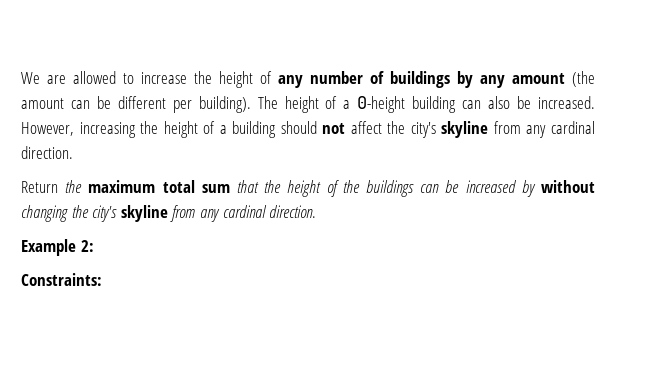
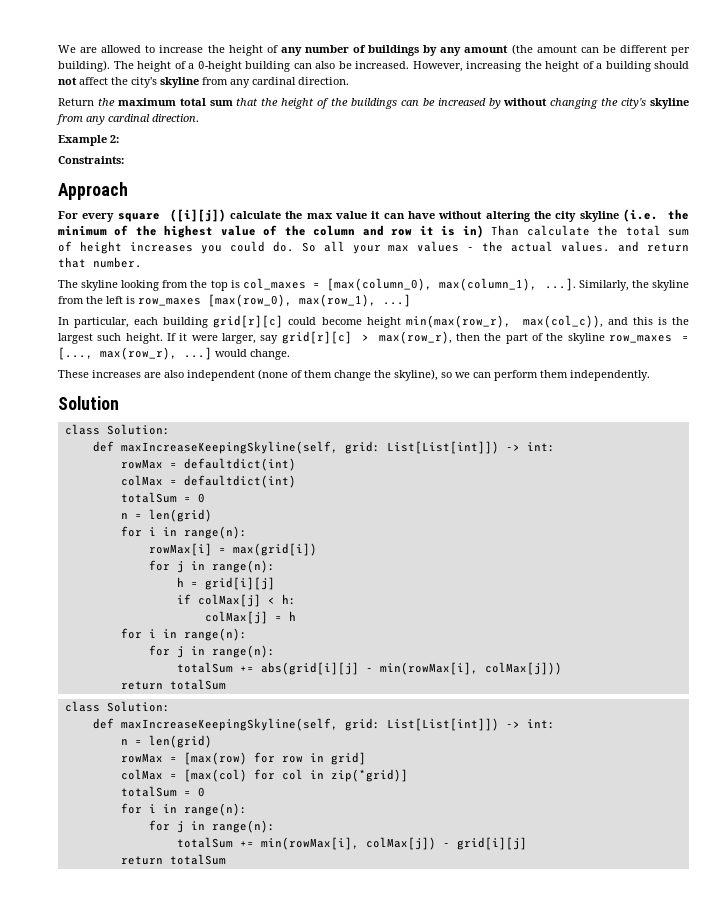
+ Approach
+ For every square ([i][j]) calculate the max value it can have without altering the city skyline (i.e. the minimum of the highest value of the column and row it is in) Than calculate the total sum of height increases you could do. So all your max values - the actual values. and return that number.
+ The skyline looking from the top is col_maxes = [max(column_0), max(column_1), ...]. Similarly, the skyline from the left is row_maxes [max(row_0), max(row_1), ...]
+ In particular, each building grid[r][c] could become height min(max(row_r), max(col_c)), and this is the largest such height. If it were larger, say grid[r][c] > max(row_r), then the part of the skyline row_maxes = [..., max(row_r), ...] would change.
+ These increases are also independent (none of them change the skyline), so we can perform them independently.
+ Solution
+ class Solution:
+ def maxIncreaseKeepingSkyline(self, grid: List[List[int]]) -> int:
+ rowMax = defaultdict(int)
+ colMax = defaultdict(int)
+ totalSum = 0
+ n = len(grid)
+ for i in range(n):
+ rowMax[i] = max(grid[i])
+ for j in range(n):
+ h = grid[i][j]
+ if colMax[j] < h:
+ colMax[j] = h
+ for i in range(n):
+ for j in range(n):
+ totalSum += abs(grid[i][j] - min(rowMax[i], colMax[j]))
+ return totalSum
+ class Solution:
+ def maxIncreaseKeepingSkyline(self, grid: List[List[int]]) -> int:
+ n = len(grid)
+ rowMax = [max(row) for row in grid]
+ colMax = [max(col) for col in zip(*grid)]
+ totalSum = 0
+ for i in range(n):
+ for j in range(n):
+ totalSum += min(rowMax[i], colMax[j]) - grid[i][j]
+ return totalSum

